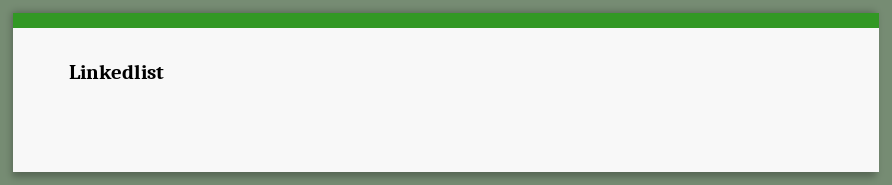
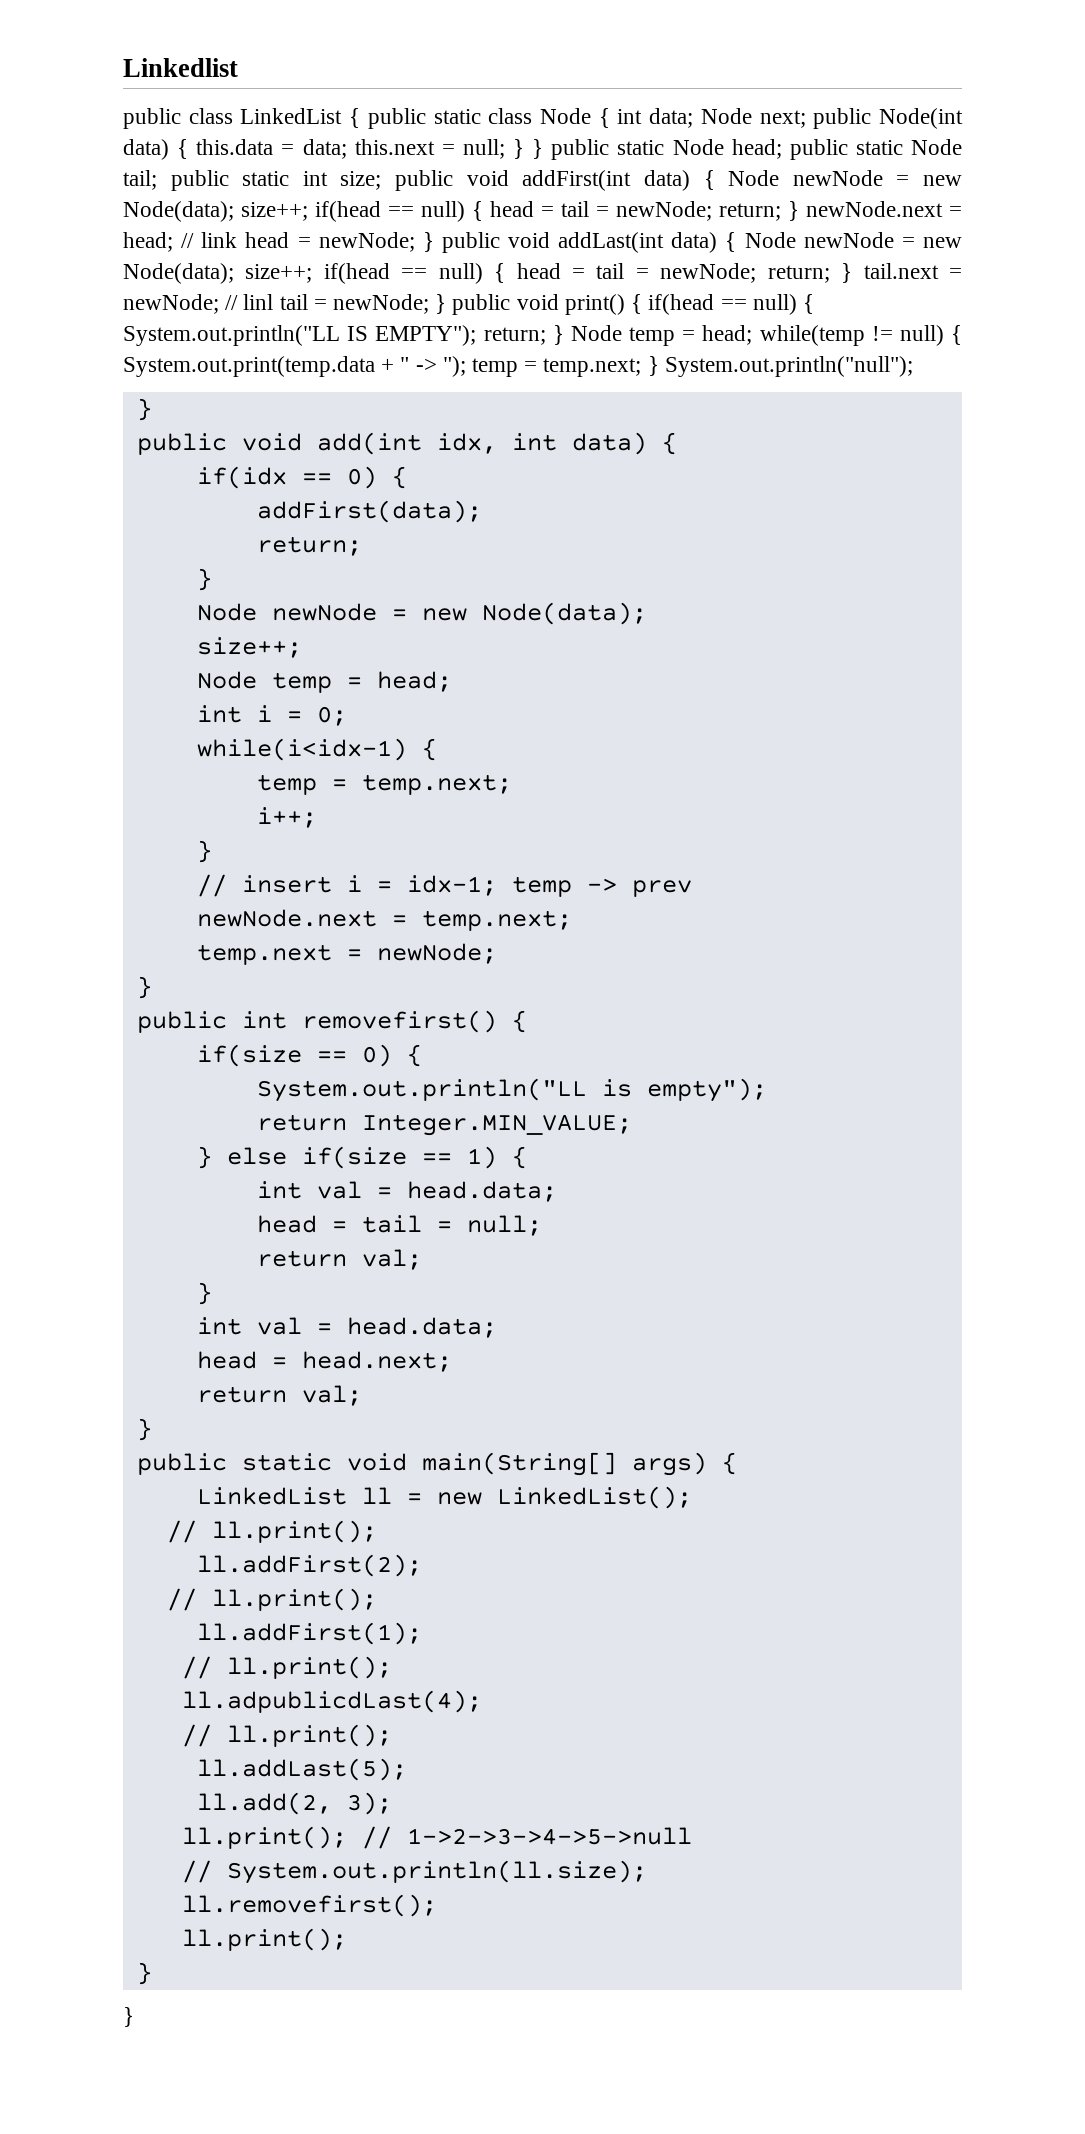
+ public class LinkedList { public static class Node { int data; Node next; public Node(int data) { this.data = data; this.next = null; } } public static Node head; public static Node tail; public static int size; public void addFirst(int data) { Node newNode = new Node(data); size++; if(head == null) { head = tail = newNode; return; } newNode.next = head; // link head = newNode; } public void addLast(int data) { Node newNode = new Node(data); size++; if(head == null) { head = tail = newNode; return; } tail.next = newNode; // linl tail = newNode; } public void print() { if(head == null) { System.out.println("LL IS EMPTY"); return; } Node temp = head; while(temp != null) { System.out.print(temp.data + " -> "); temp = temp.next; } System.out.println("null");
+ }
+ public void add(int idx, int data) {
+ if(idx == 0) {
+ addFirst(data);
+ return;
+ }
+ Node newNode = new Node(data);
+ size++;
+ Node temp = head;
+ int i = 0;
+ while(i<idx-1) {
+ temp = temp.next;
+ i++;
+ }
+ // insert i = idx-1; temp -> prev
+ newNode.next = temp.next;
+ temp.next = newNode;
+ }
+ public int removefirst() {
+ if(size == 0) {
+ System.out.println("LL is empty");
+ return Integer.MIN_VALUE;
+ } else if(size == 1) {
+ int val = head.data;
+ head = tail = null;
+ return val;
+ }
+ int val = head.data;
+ head = head.next;
+ return val;
+ }
+ public static void main(String[] args) {
+ LinkedList ll = new LinkedList();
+ // ll.print();
+ ll.addFirst(2);
+ // ll.print();
+ ll.addFirst(1);
+ // ll.print();
+ ll.adpublicdLast(4);
+ // ll.print();
+ ll.addLast(5);
+ ll.add(2, 3);
+ ll.print(); // 1->2->3->4->5->null
+ // System.out.println(ll.size);
+ ll.removefirst();
+ ll.print();
+ }
+ }

